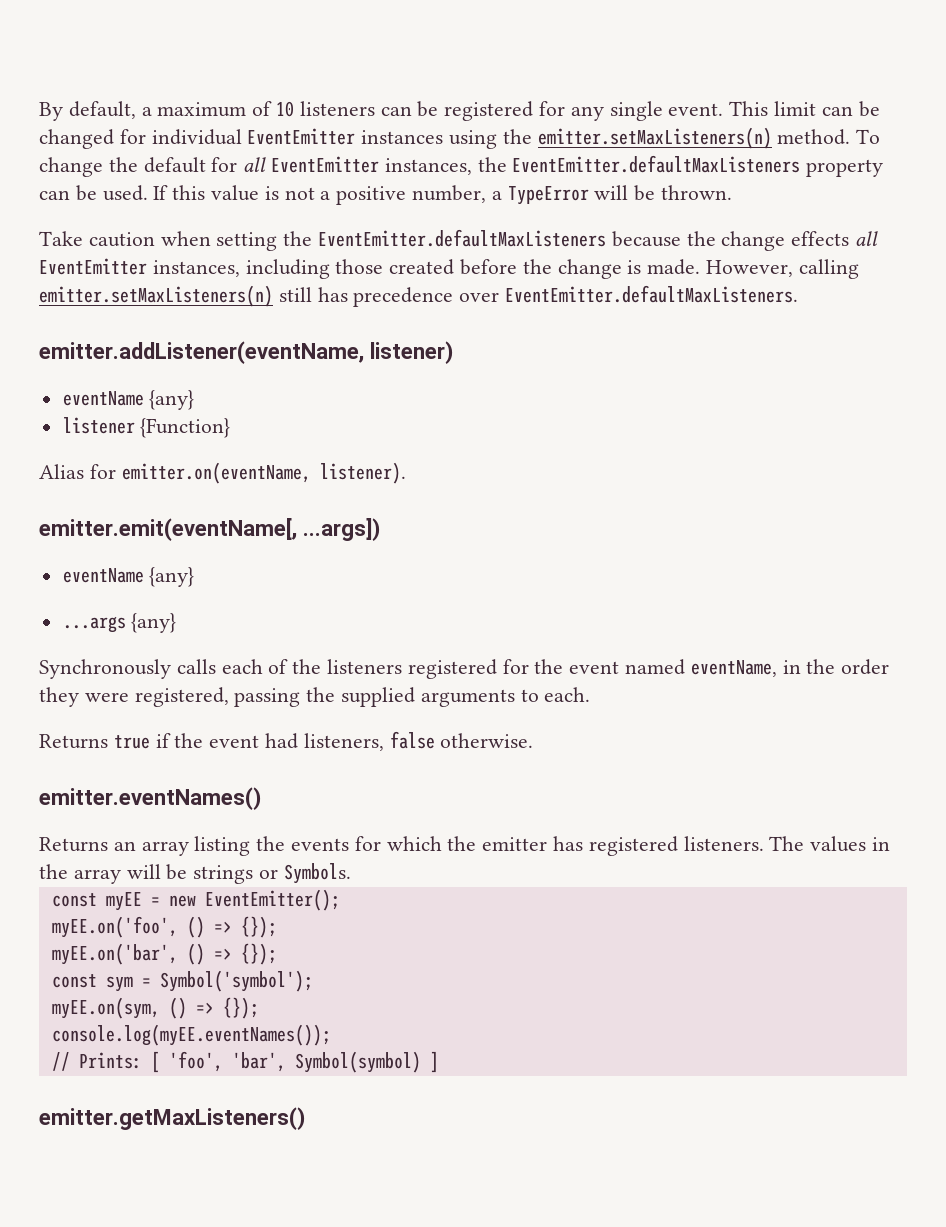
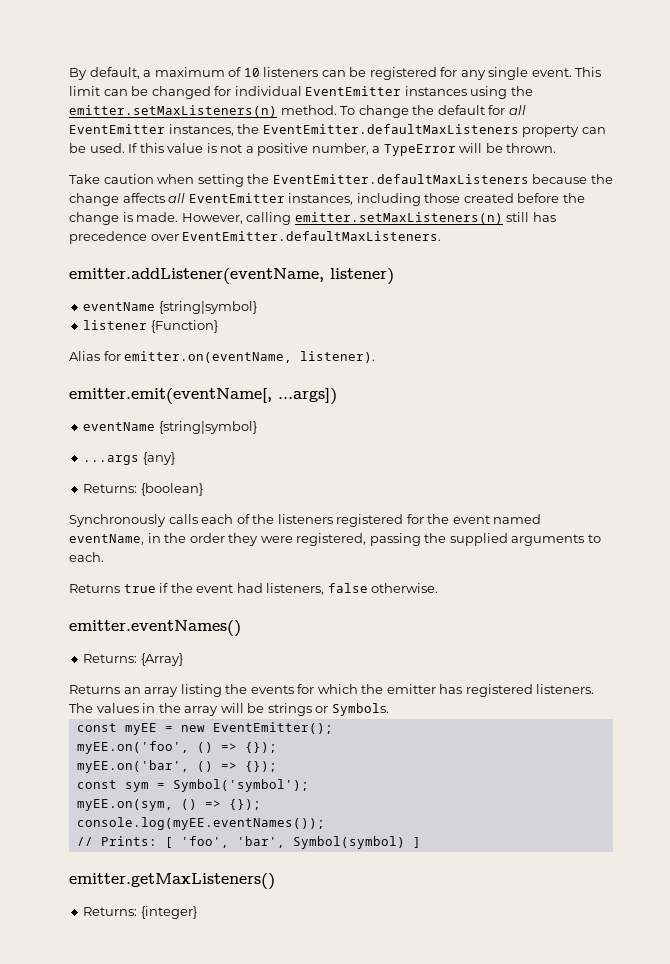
- Take caution when setting the EventEmitter.defaultMaxListeners because the change effects all EventEmitter instances, including those created before the change is made.
+ Take caution when setting the EventEmitter.defaultMaxListeners because the change affects all EventEmitter instances, including those created before the change is made.
  emitter.addListener(eventName, listener)
- eventName {any}
+ eventName {string|symbol}
  emitter.emit(eventName[, ...args])
- eventName {any}
+ eventName {string|symbol}
+ Returns: {boolean}
+ Returns: {Array}
+ Returns: {integer}

